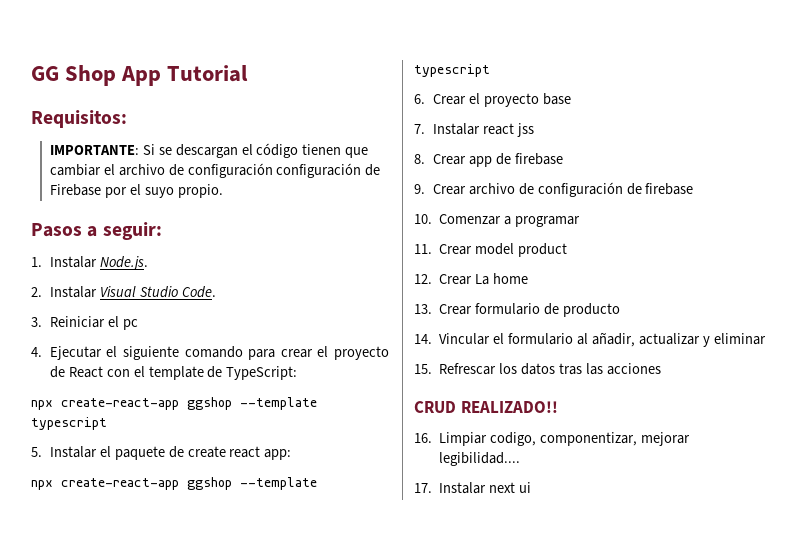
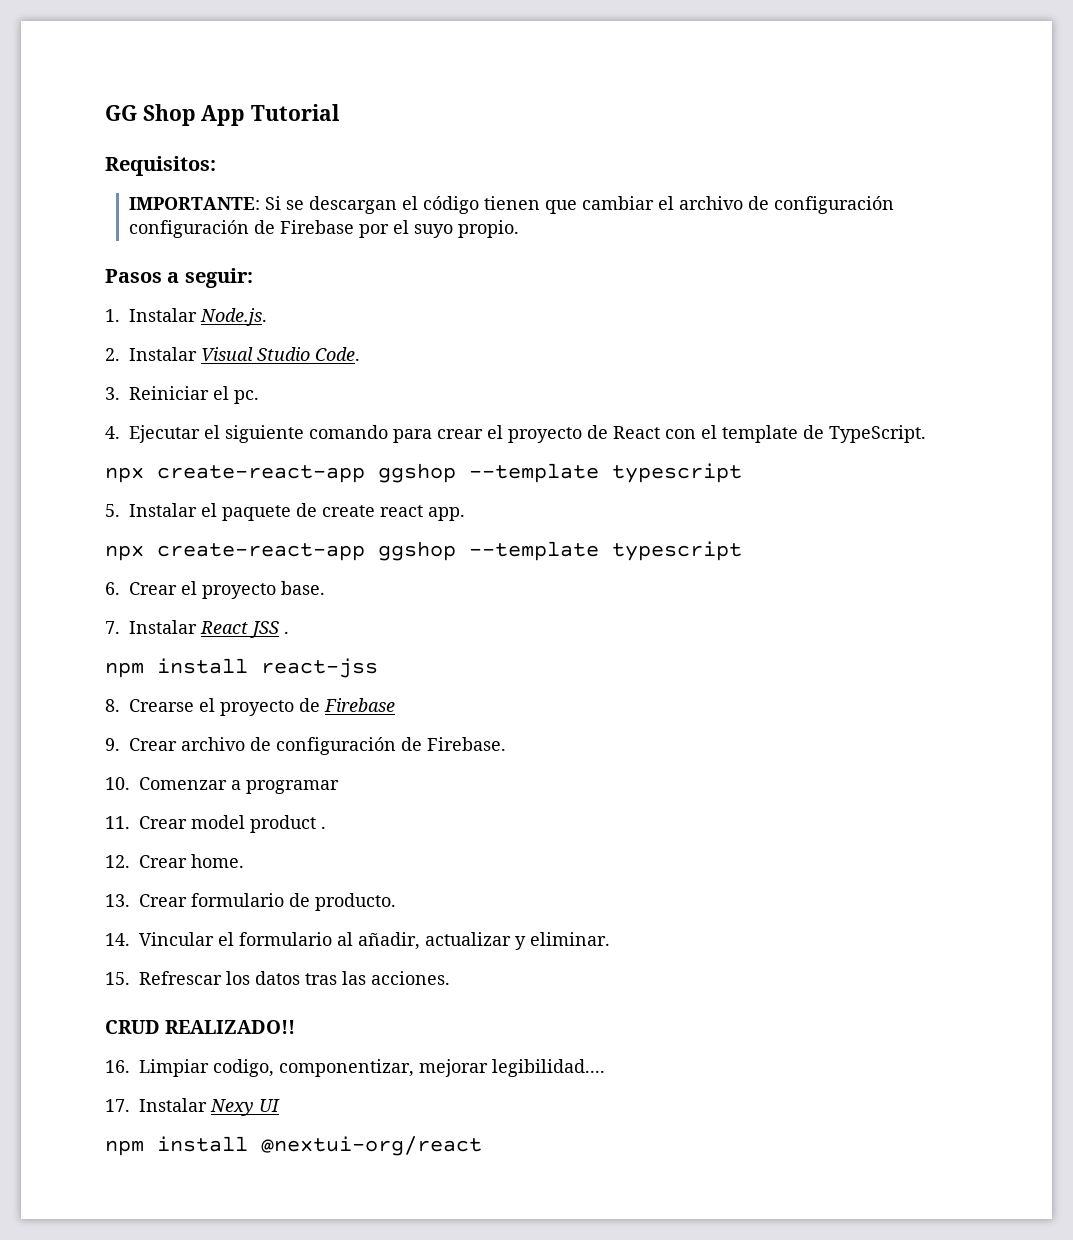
- 3. Reiniciar el pc
+ 3. Reiniciar el pc.
- 4. Ejecutar el siguiente comando para crear el proyecto de React con el template de TypeScript:
+ 4. Ejecutar el siguiente comando para crear el proyecto de React con el template de TypeScript.
- 5. Instalar el paquete de create react app:
+ 5. Instalar el paquete de create react app.
- 6. Crear el proyecto base
+ 6. Crear el proyecto base.
- 7. Instalar react jss
- 8. Crear app de firebase
+ 7. Instalar React JSS .
+ npm install react-jss
+ 8. Crearse el proyecto de Firebase
- 9. Crear archivo de configuración de firebase
+ 9. Crear archivo de configuración de Firebase.
- 11. Crear model product
+ 11. Crear model product .
- 12. Crear La home
+ 12. Crear home.
- 13. Crear formulario de producto
+ 13. Crear formulario de producto.
- 14. Vincular el formulario al añadir, actualizar y eliminar
+ 14. Vincular el formulario al añadir, actualizar y eliminar.
- 15. Refrescar los datos tras las acciones
+ 15. Refrescar los datos tras las acciones.
- 17. Instalar next ui
+ 17. Instalar Nexy UI
+ npm install @nextui-org/react

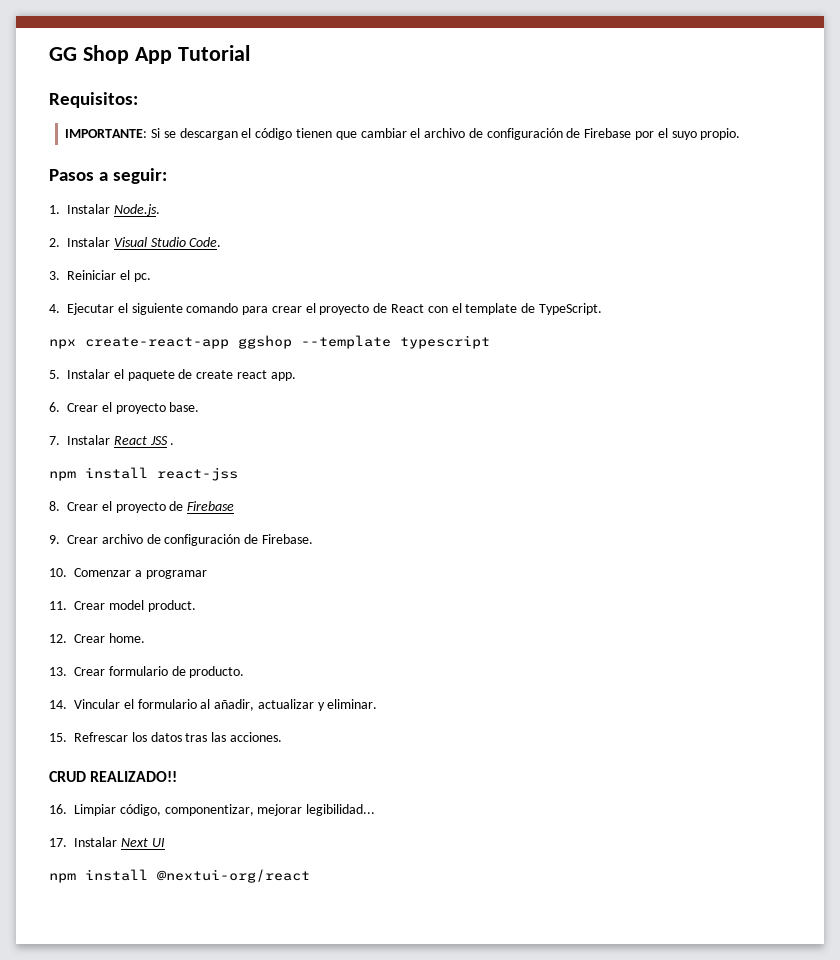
- IMPORTANTE: Si se descargan el código tienen que cambiar el archivo de configuración configuración de Firebase por el suyo propio.
+ IMPORTANTE: Si se descargan el código tienen que cambiar el archivo de configuración de Firebase por el suyo propio.
  5. Instalar el paquete de create react app.
- npx create-react-app ggshop --template typescript
- 8. Crearse el proyecto de Firebase
+ 8. Crear el proyecto de Firebase
- 11. Crear model product .
+ 11. Crear model product.
- 16. Limpiar codigo, componentizar, mejorar legibilidad....
+ 16. Limpiar código, componentizar, mejorar legibilidad...
- 17. Instalar Nexy UI
+ 17. Instalar Next UI

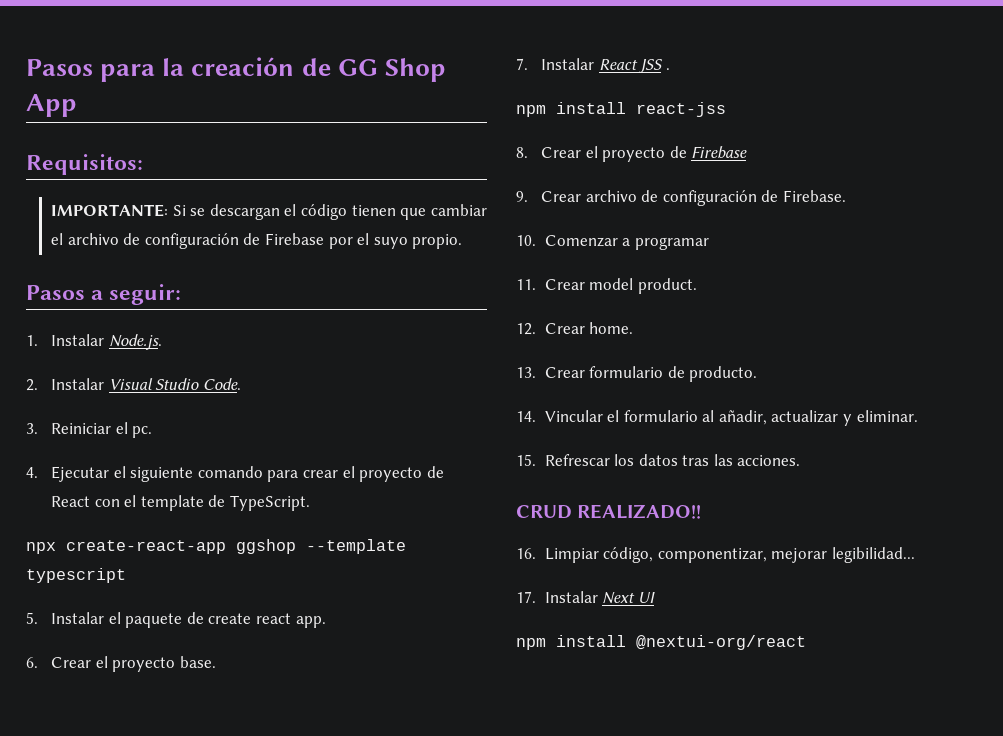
- GG Shop App Tutorial
+ Pasos para la creación de GG Shop App

